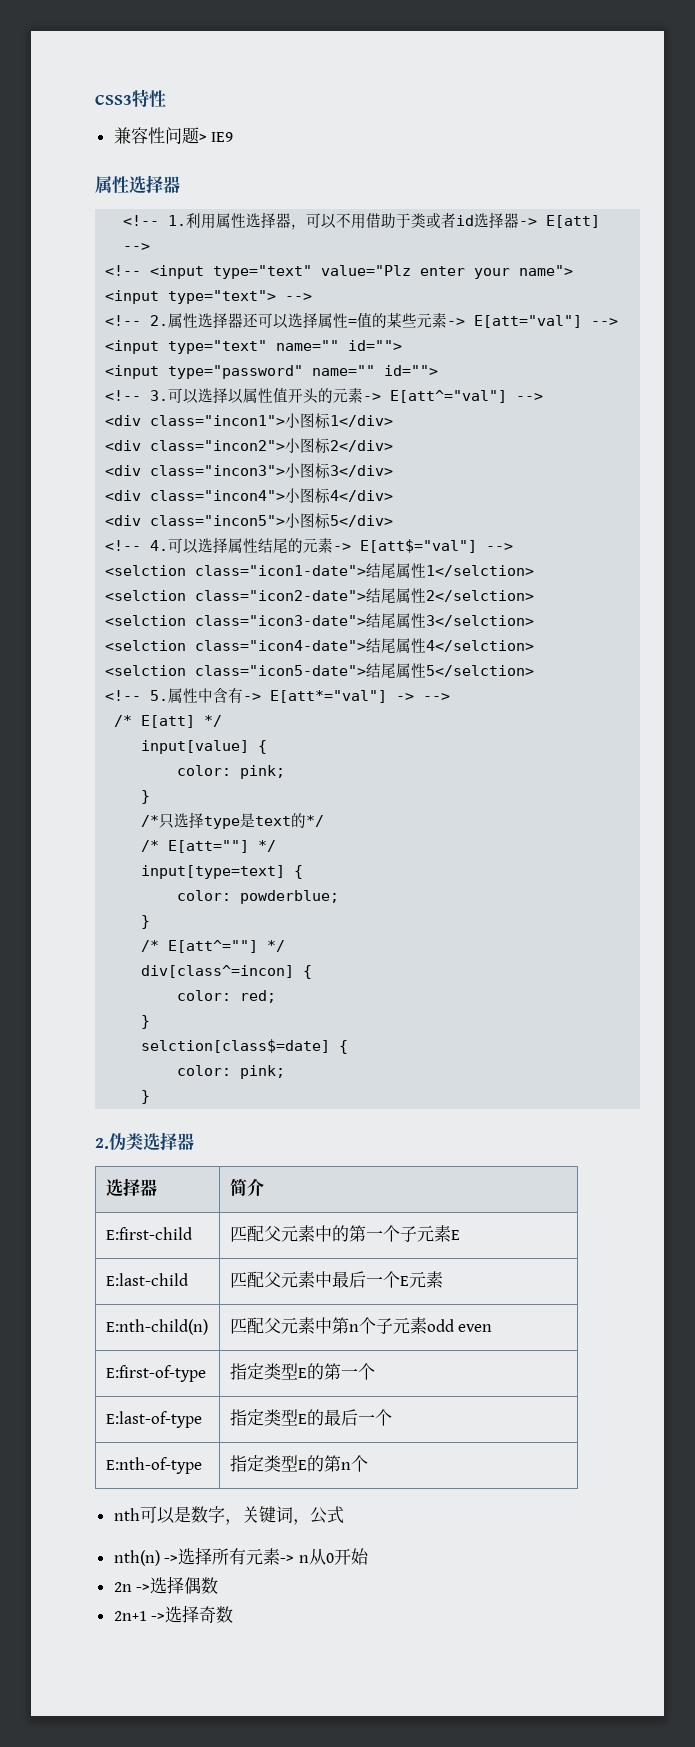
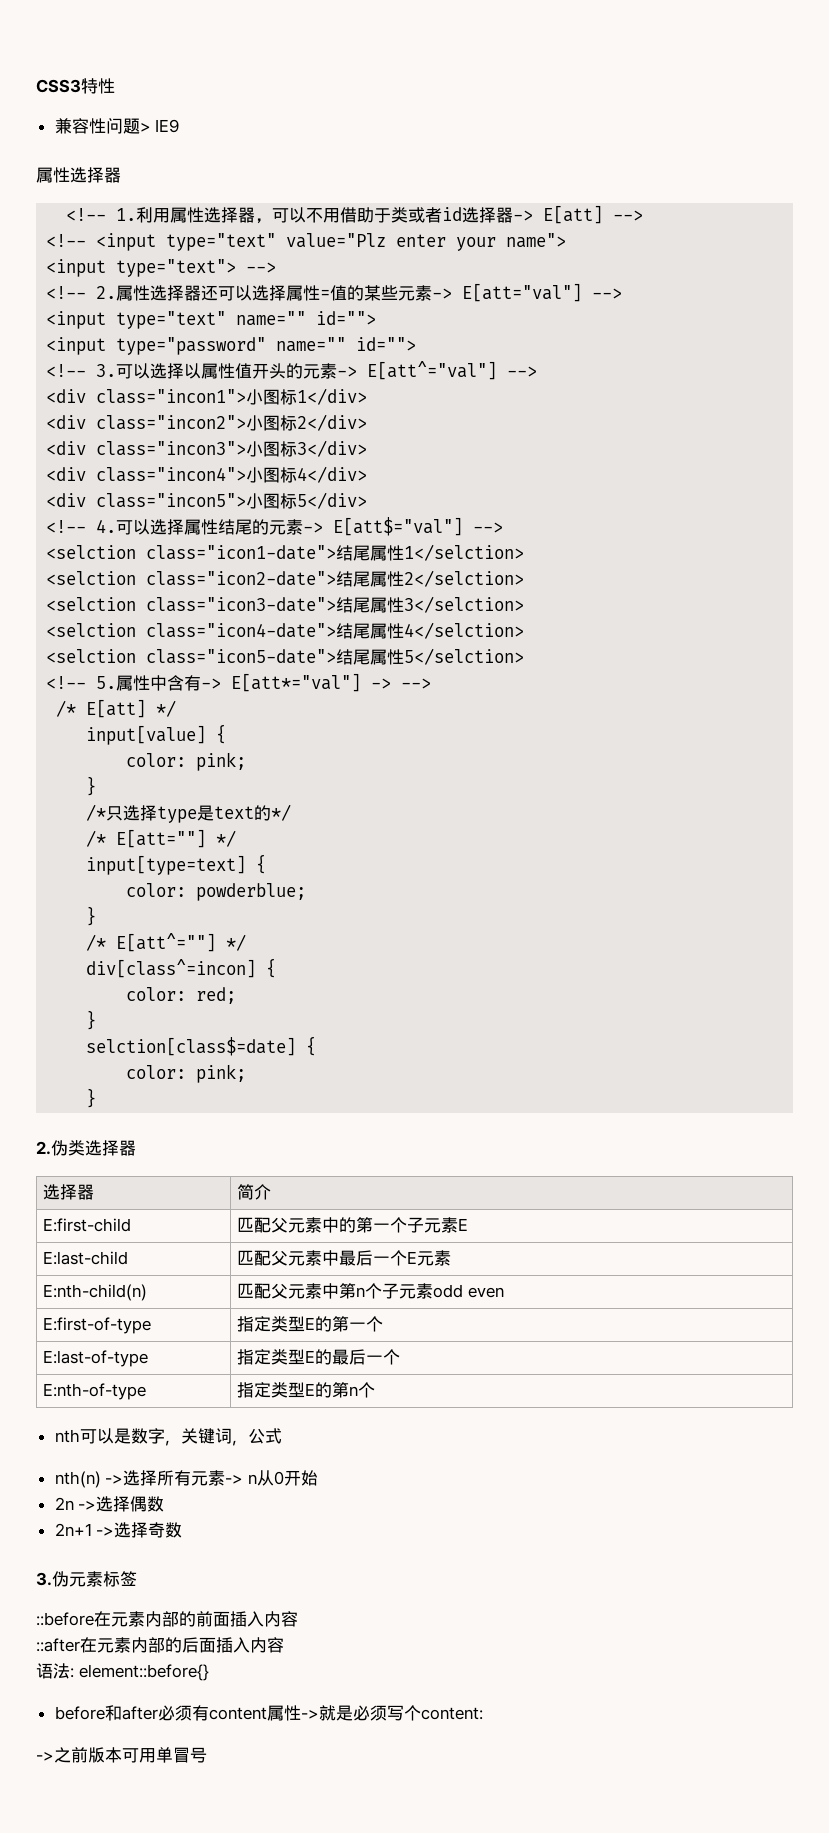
+ 3.伪元素标签
+ ::before在元素内部的前面插入内容
+ ::after在元素内部的后面插入内容
+ 语法: element::before{}
+ before和after必须有content属性->就是必须写个content:
+ ->之前版本可用单冒号

